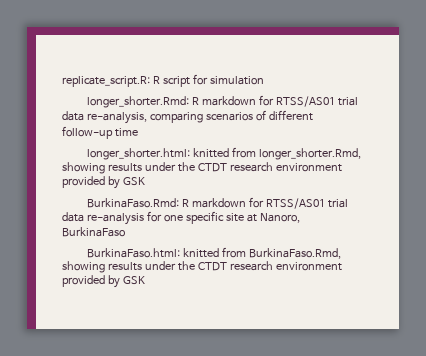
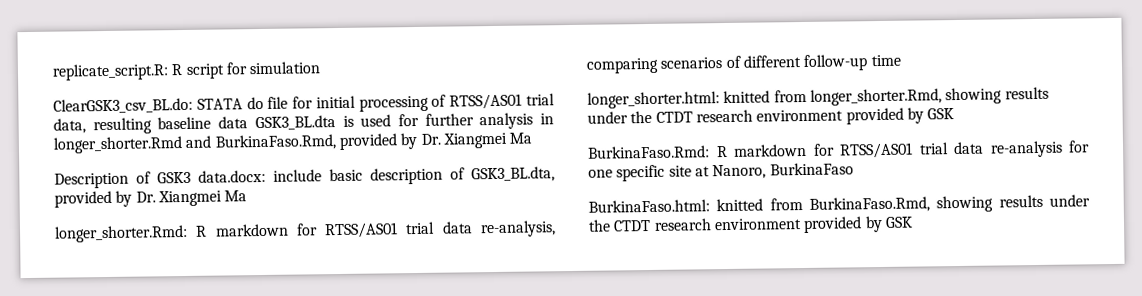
+ ClearGSK3_csv_BL.do: STATA do file for initial processing of RTSS/AS01 trial data, resulting baseline data GSK3_BL.dta is used for further analysis in longer_shorter.Rmd and BurkinaFaso.Rmd, provided by Dr. Xiangmei Ma
+ Description of GSK3 data.docx: include basic description of GSK3_BL.dta, provided by Dr. Xiangmei Ma

